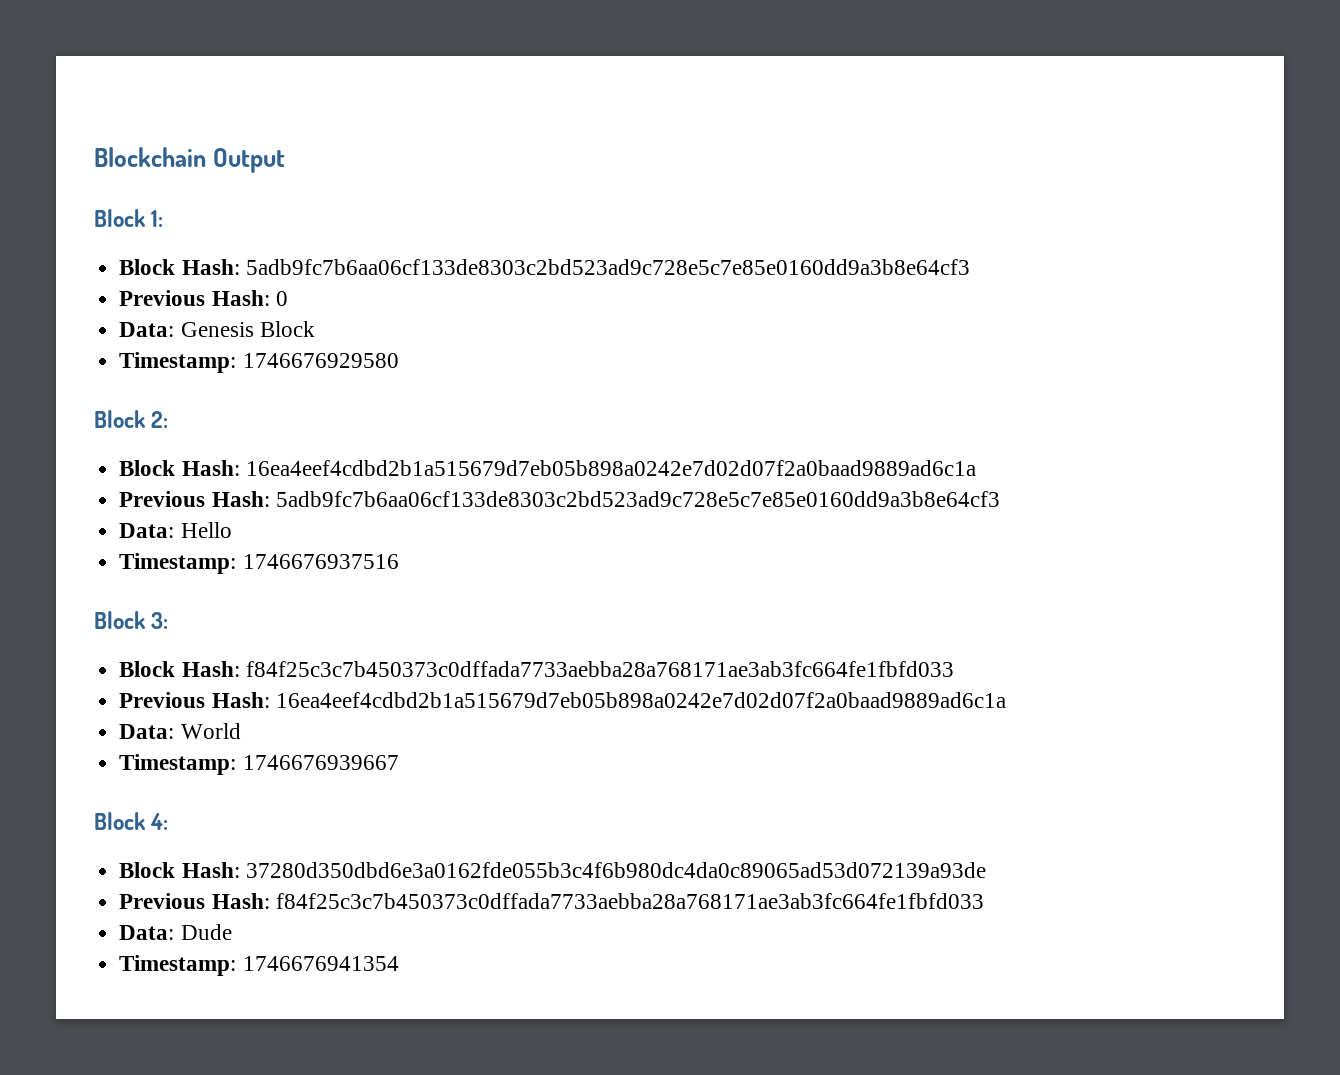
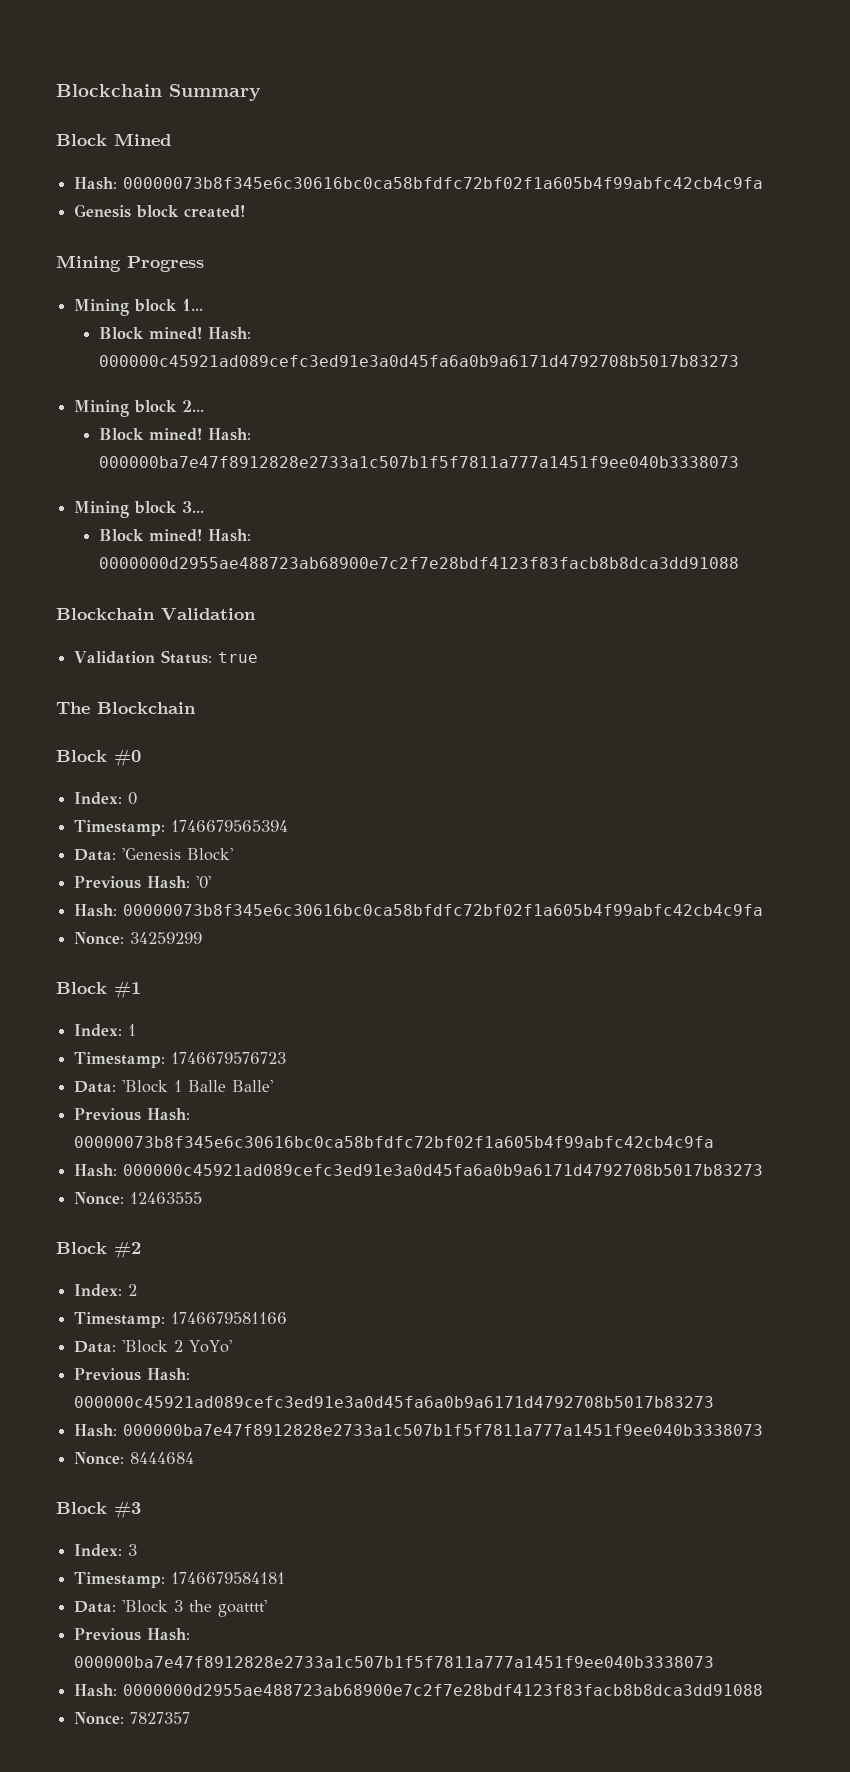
- Blockchain Output
- Block 1:
- Block Hash: 5adb9fc7b6aa06cf133de8303c2bd523ad9c728e5c7e85e0160dd9a3b8e64cf3
- Previous Hash: 0
- Data: Genesis Block
- Timestamp: 1746676929580
- Block 2:
- Block Hash: 16ea4eef4cdbd2b1a515679d7eb05b898a0242e7d02d07f2a0baad9889ad6c1a
- Previous Hash: 5adb9fc7b6aa06cf133de8303c2bd523ad9c728e5c7e85e0160dd9a3b8e64cf3
- Data: Hello
- Timestamp: 1746676937516
- Block 3:
- Block Hash: f84f25c3c7b450373c0dffada7733aebba28a768171ae3ab3fc664fe1fbfd033
- Previous Hash: 16ea4eef4cdbd2b1a515679d7eb05b898a0242e7d02d07f2a0baad9889ad6c1a
- Data: World
- Timestamp: 1746676939667
- Block 4:
- Block Hash: 37280d350dbd6e3a0162fde055b3c4f6b980dc4da0c89065ad53d072139a93de
- Previous Hash: f84f25c3c7b450373c0dffada7733aebba28a768171ae3ab3fc664fe1fbfd033
- Data: Dude
- Timestamp: 1746676941354
+ Blockchain Summary
+ Block Mined
+ Hash: 00000073b8f345e6c30616bc0ca58bfdfc72bf02f1a605b4f99abfc42cb4c9fa
+ Genesis block created!
+ Mining Progress
+ Mining block 1...
+ Block mined! Hash: 000000c45921ad089cefc3ed91e3a0d45fa6a0b9a6171d4792708b5017b83273
+ Mining block 2...
+ Block mined! Hash: 000000ba7e47f8912828e2733a1c507b1f5f7811a777a1451f9ee040b3338073
+ Mining block 3...
+ Block mined! Hash: 0000000d2955ae488723ab68900e7c2f7e28bdf4123f83facb8b8dca3dd91088
+ Blockchain Validation
+ Validation Status: true
+ The Blockchain
+ Block #0
+ Index: 0
+ Timestamp: 1746679565394
+ Data: 'Genesis Block'
+ Previous Hash: '0'
+ Hash: 00000073b8f345e6c30616bc0ca58bfdfc72bf02f1a605b4f99abfc42cb4c9fa
+ Nonce: 34259299
+ Block #1
+ Index: 1
+ Timestamp: 1746679576723
+ Data: 'Block 1 Balle Balle'
+ Previous Hash: 00000073b8f345e6c30616bc0ca58bfdfc72bf02f1a605b4f99abfc42cb4c9fa
+ Hash: 000000c45921ad089cefc3ed91e3a0d45fa6a0b9a6171d4792708b5017b83273
+ Nonce: 12463555
+ Block #2
+ Index: 2
+ Timestamp: 1746679581166
+ Data: 'Block 2 YoYo'
+ Previous Hash: 000000c45921ad089cefc3ed91e3a0d45fa6a0b9a6171d4792708b5017b83273
+ Hash: 000000ba7e47f8912828e2733a1c507b1f5f7811a777a1451f9ee040b3338073
+ Nonce: 8444684
+ Block #3
+ Index: 3
+ Timestamp: 1746679584181
+ Data: 'Block 3 the goatttt'
+ Previous Hash: 000000ba7e47f8912828e2733a1c507b1f5f7811a777a1451f9ee040b3338073
+ Hash: 0000000d2955ae488723ab68900e7c2f7e28bdf4123f83facb8b8dca3dd91088
+ Nonce: 7827357

